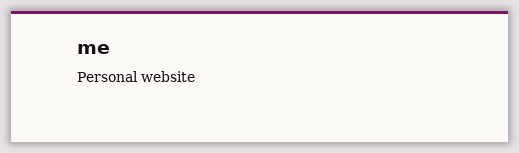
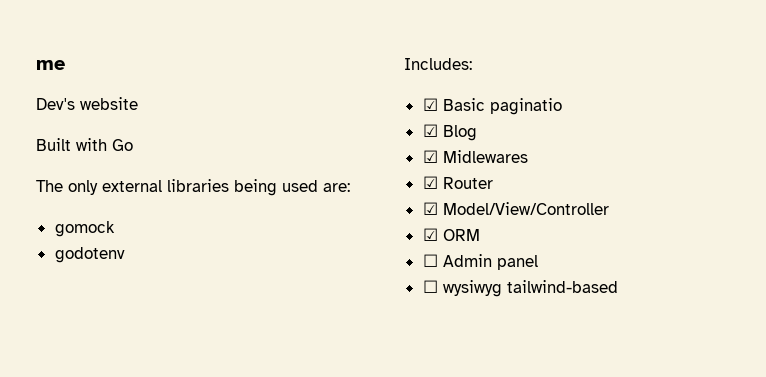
- Personal website
+ Dev's website
+ Built with Go
+ The only external libraries being used are:
+ gomock
+ godotenv
+ Includes:
+ ☑ Basic paginatio
+ ☑ Blog
+ ☑ Midlewares
+ ☑ Router
+ ☑ Model/View/Controller
+ ☑ ORM
+ ☐ Admin panel
+ ☐ wysiwyg tailwind-based

